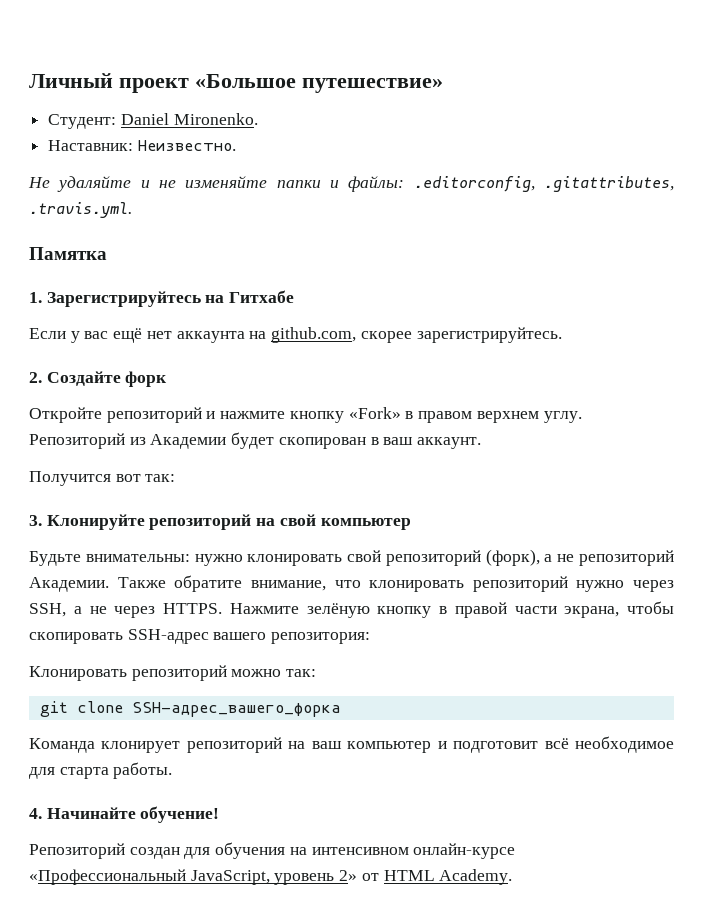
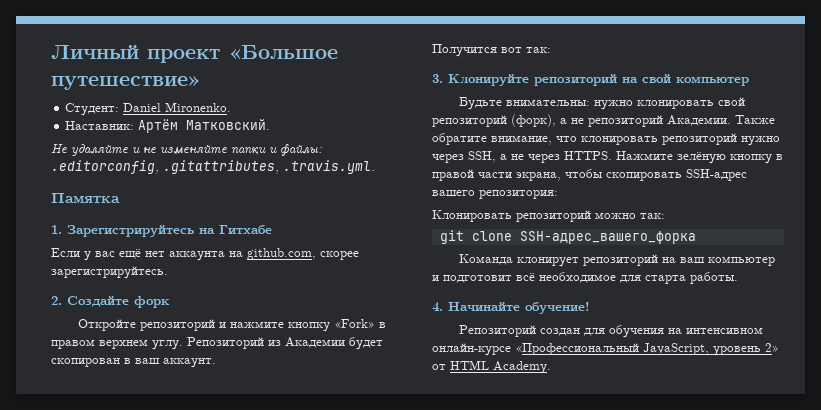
- Наставник: Неизвестно.
+ Наставник: Артём Матковский.

